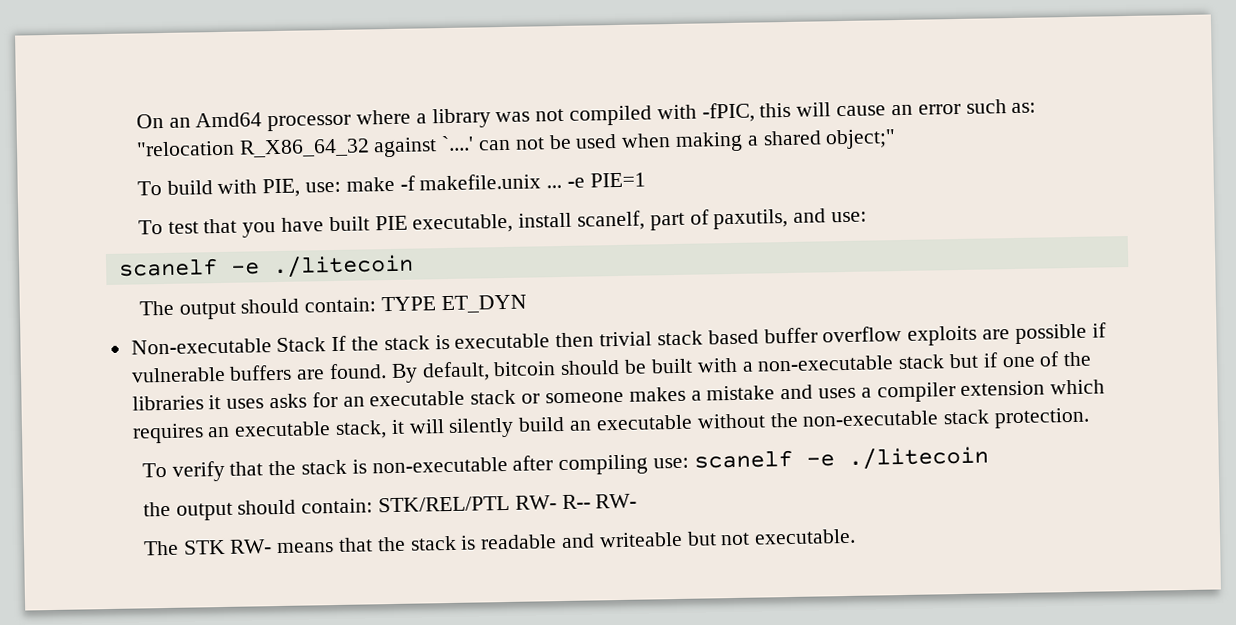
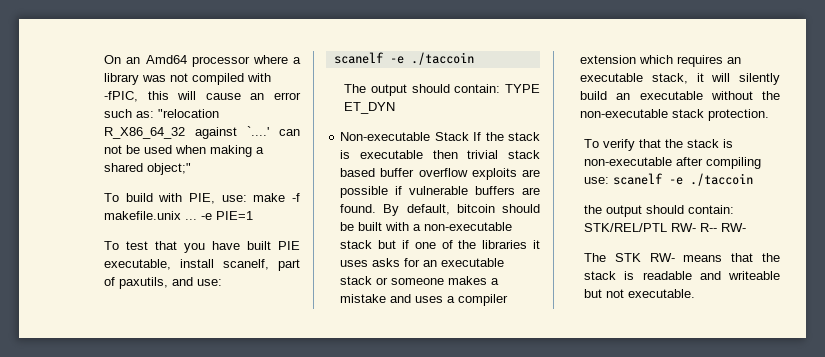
  To test that you have built PIE executable, install scanelf, part of paxutils, and use:
- scanelf -e ./litecoin
+ scanelf -e ./taccoin
- To verify that the stack is non-executable after compiling use: scanelf -e ./litecoin
+ To verify that the stack is non-executable after compiling use: scanelf -e ./taccoin

